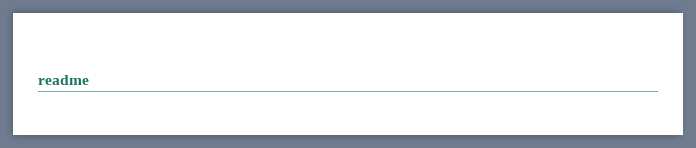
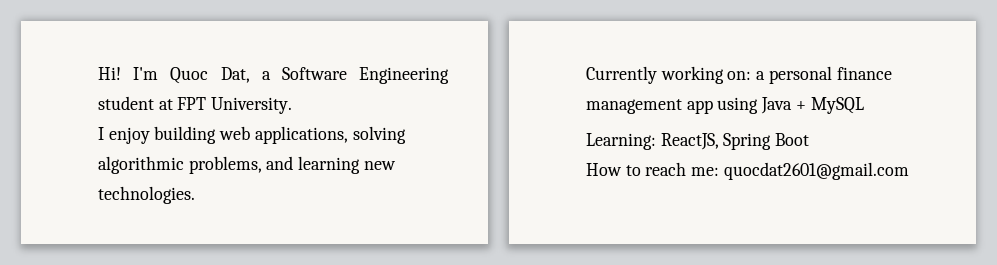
- readme
+ Hi! I'm Quoc Dat, a Software Engineering student at FPT University.
+ I enjoy building web applications, solving algorithmic problems, and learning new technologies.
+ Currently working on: a personal finance management app using Java + MySQL
+ Learning: ReactJS, Spring Boot
+ How to reach me: quocdat2601@gmail.com

